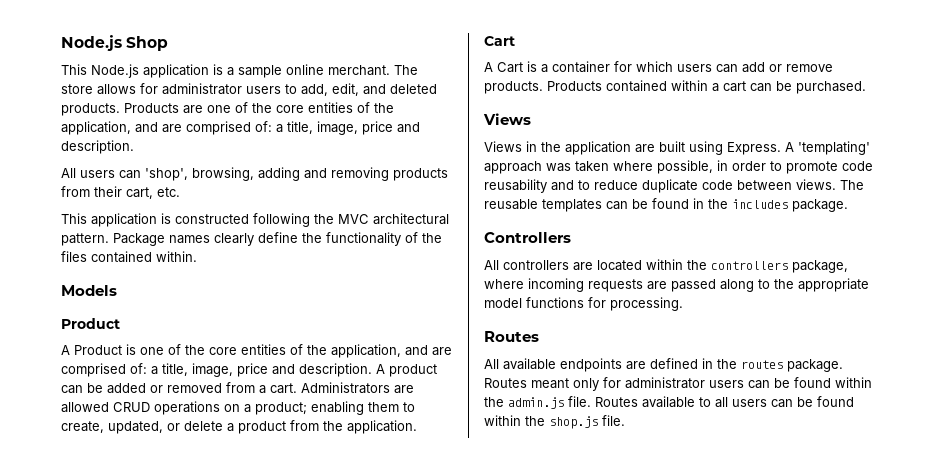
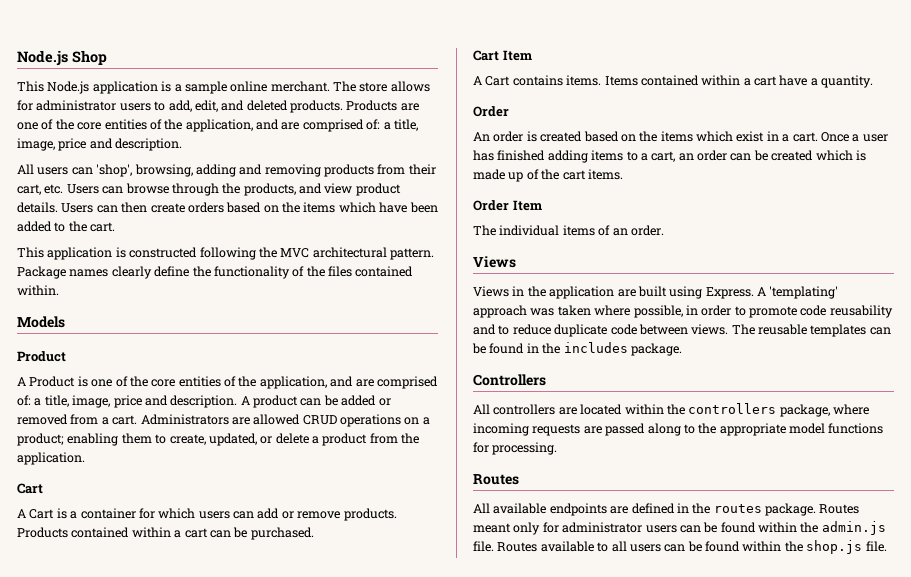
- All users can 'shop', browsing, adding and removing products from their cart, etc.
+ All users can 'shop', browsing, adding and removing products from their cart, etc. Users can browse through the products, and view product details. Users can then create orders based on the items which have been added to the cart.
+ Cart Item
+ A Cart contains items. Items contained within a cart have a quantity.
+ Order
+ An order is created based on the items which exist in a cart. Once a user has finished adding items to a cart, an order can be created which is made up of the cart items.
+ Order Item
+ The individual items of an order.

